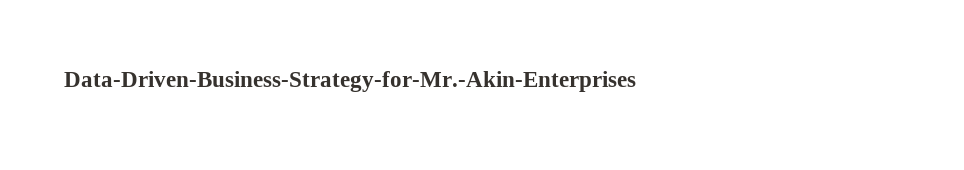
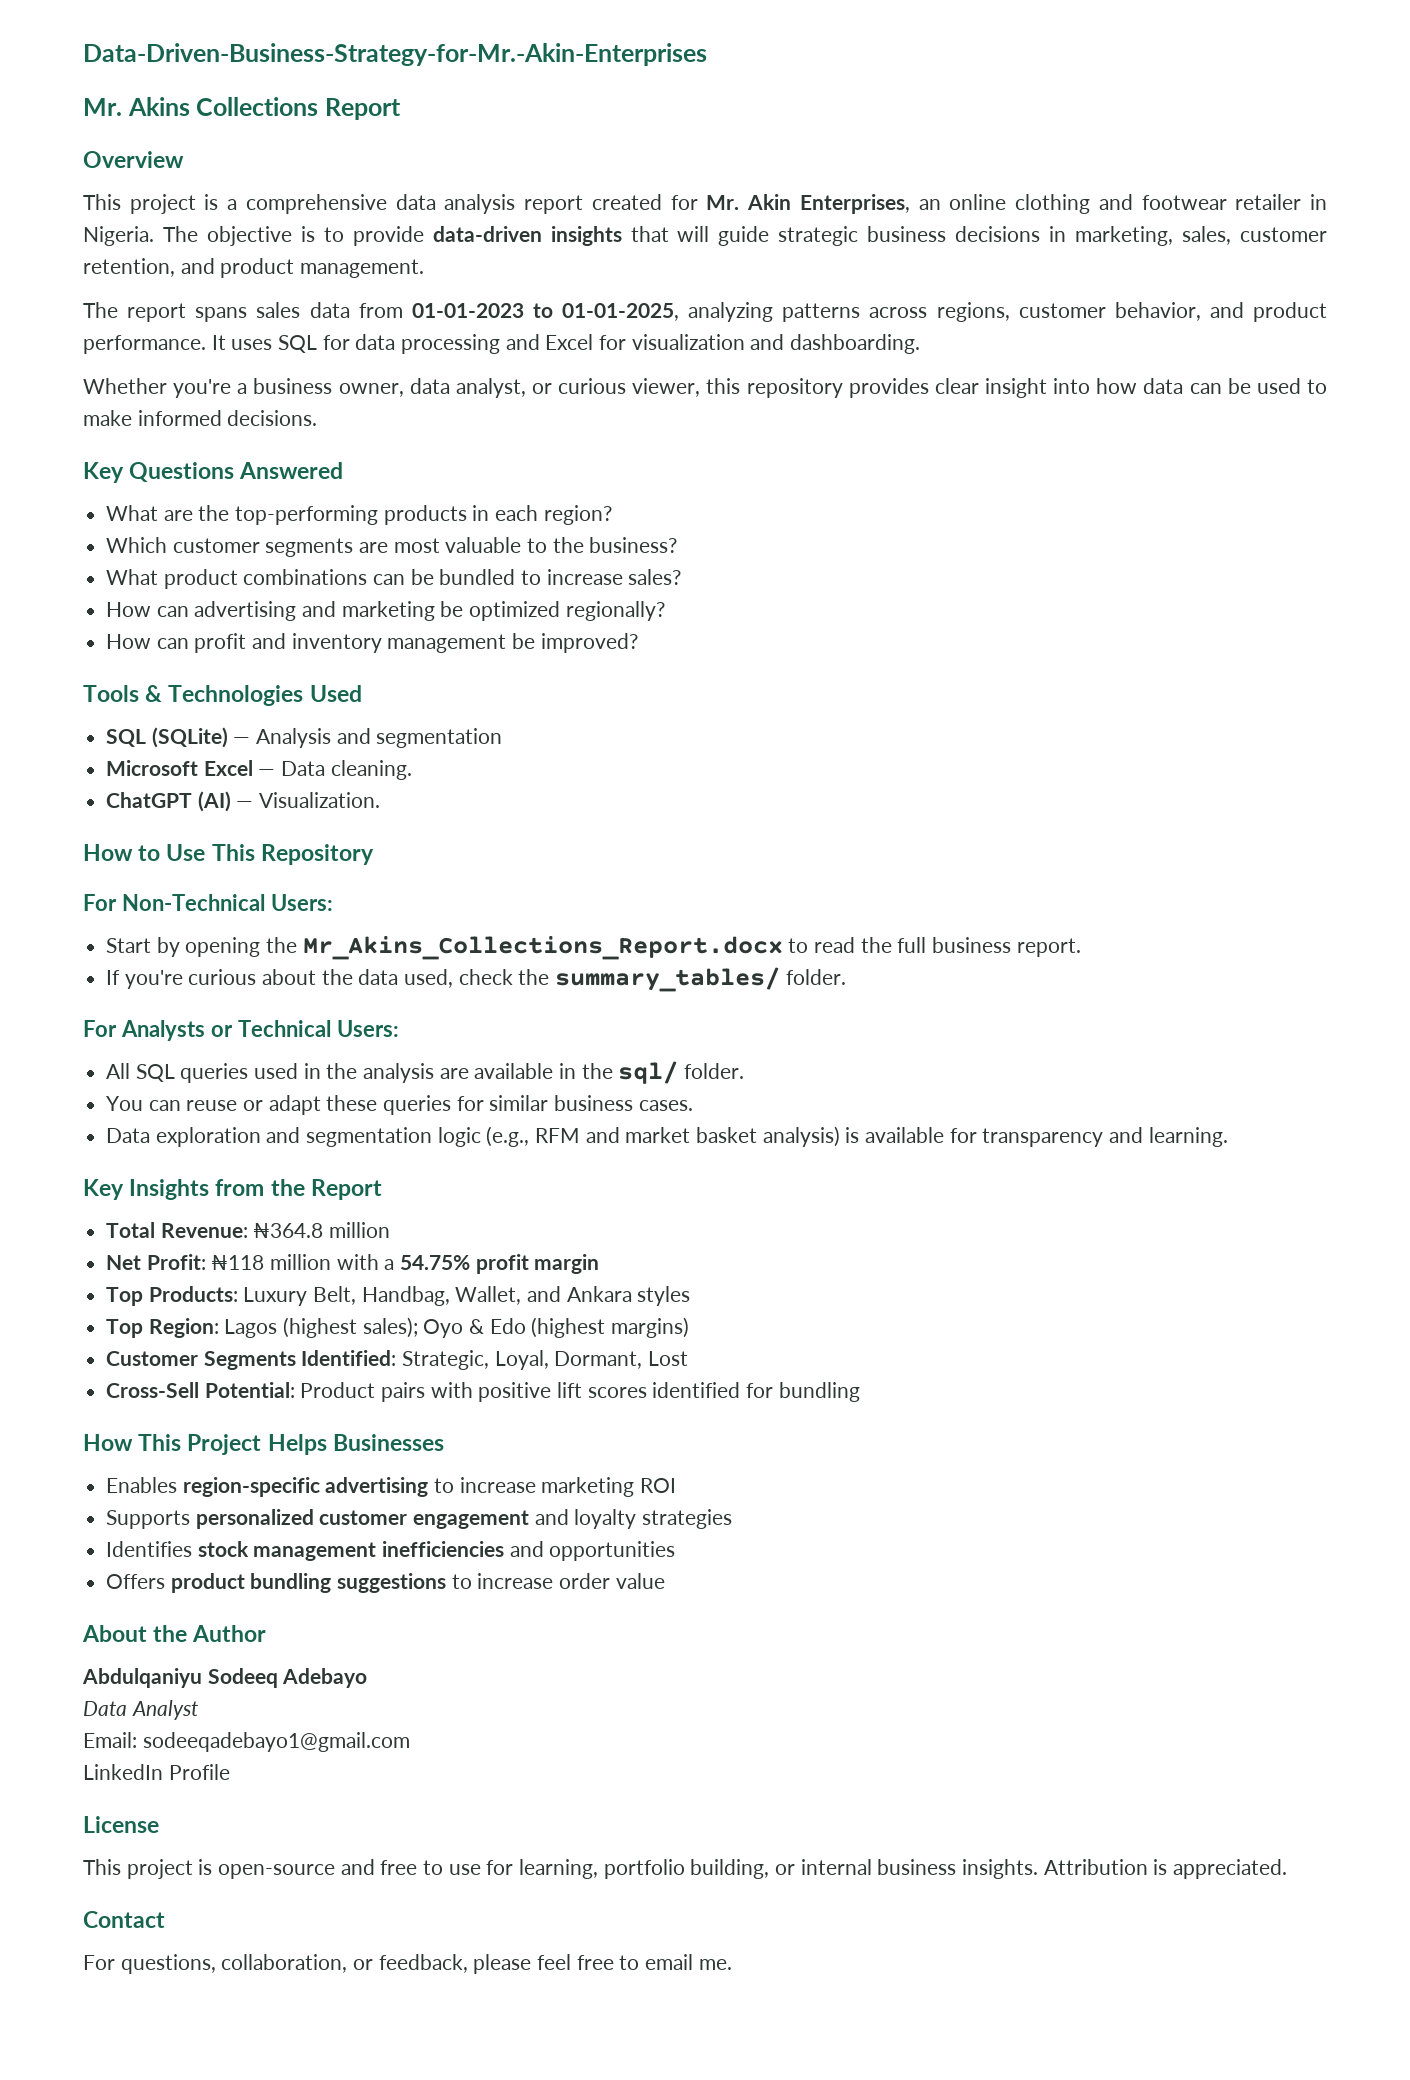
+ Mr. Akins Collections Report
+ Overview
+ This project is a comprehensive data analysis report created for Mr. Akin Enterprises, an online clothing and footwear retailer in Nigeria. The objective is to provide data-driven insights that will guide strategic business decisions in marketing, sales, customer retention, and product management.
+ The report spans sales data from 01-01-2023 to 01-01-2025, analyzing patterns across regions, customer behavior, and product performance. It uses SQL for data processing and Excel for visualization and dashboarding.
+ Whether you're a business owner, data analyst, or curious viewer, this repository provides clear insight into how data can be used to make informed decisions.
+ Key Questions Answered
+ What are the top-performing products in each region?
+ Which customer segments are most valuable to the business?
+ What product combinations can be bundled to increase sales?
+ How can advertising and marketing be optimized regionally?
+ How can profit and inventory management be improved?
+ Tools & Technologies Used
+ SQL (SQLite) — Analysis and segmentation
+ Microsoft Excel — Data cleaning.
+ ChatGPT (AI) — Visualization.
+ How to Use This Repository
+ For Non-Technical Users:
+ Start by opening the Mr_Akins_Collections_Report.docx to read the full business report.
+ If you're curious about the data used, check the summary_tables/ folder.
+ For Analysts or Technical Users:
+ All SQL queries used in the analysis are available in the sql/ folder.
+ You can reuse or adapt these queries for similar business cases.
+ Data exploration and segmentation logic (e.g., RFM and market basket analysis) is available for transparency and learning.
+ Key Insights from the Report
+ Total Revenue: ₦364.8 million
+ Net Profit: ₦118 million with a 54.75% profit margin
+ Top Products: Luxury Belt, Handbag, Wallet, and Ankara styles
+ Top Region: Lagos (highest sales); Oyo & Edo (highest margins)
+ Customer Segments Identified: Strategic, Loyal, Dormant, Lost
+ Cross-Sell Potential: Product pairs with positive lift scores identified for bundling
+ How This Project Helps Businesses
+ Enables region-specific advertising to increase marketing ROI
+ Supports personalized customer engagement and loyalty strategies
+ Identifies stock management inefficiencies and opportunities
+ Offers product bundling suggestions to increase order value
+ About the Author
+ Abdulqaniyu Sodeeq Adebayo
+ Data Analyst
+ Email: sodeeqadebayo1@gmail.com
+ LinkedIn Profile
+ License
+ This project is open-source and free to use for learning, portfolio building, or internal business insights. Attribution is appreciated.
+ Contact
+ For questions, collaboration, or feedback, please feel free to email me.

